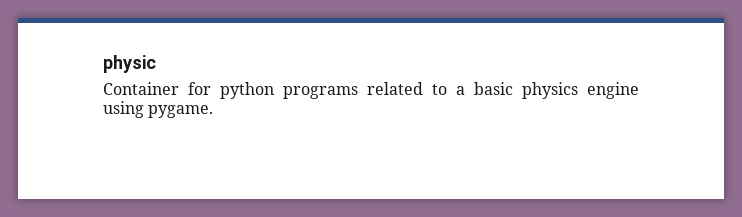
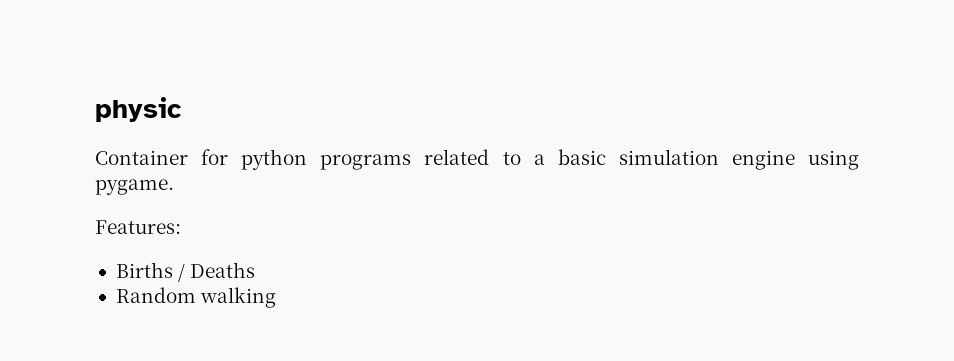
- Container for python programs related to a basic physics engine using pygame.
+ Container for python programs related to a basic simulation engine using pygame.
+ Features:
+ Births / Deaths
+ Random walking

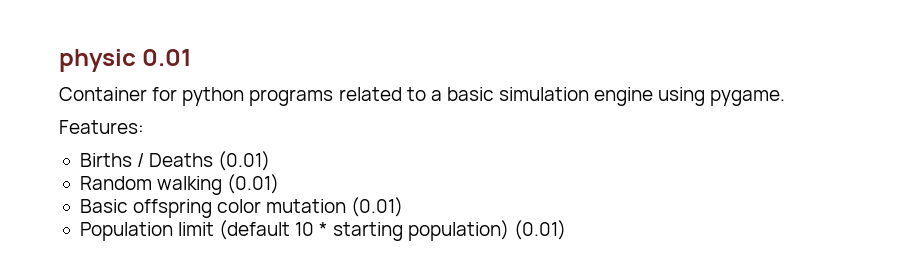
- physic
+ physic 0.01
- Births / Deaths
+ Births / Deaths (0.01)
- Random walking
+ Random walking (0.01)
+ Basic offspring color mutation (0.01)
+ Population limit (default 10 * starting population) (0.01)

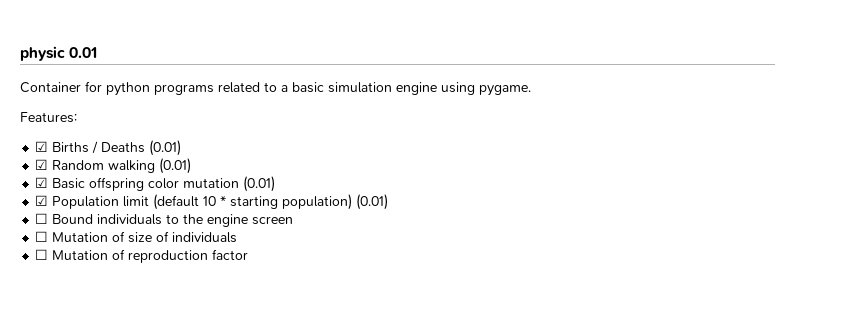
- Births / Deaths (0.01)
+ ☑ Births / Deaths (0.01)
- Random walking (0.01)
+ ☑ Random walking (0.01)
- Basic offspring color mutation (0.01)
+ ☑ Basic offspring color mutation (0.01)
- Population limit (default 10 * starting population) (0.01)
+ ☑ Population limit (default 10 * starting population) (0.01)
+ ☐ Bound individuals to the engine screen
+ ☐ Mutation of size of individuals
+ ☐ Mutation of reproduction factor

